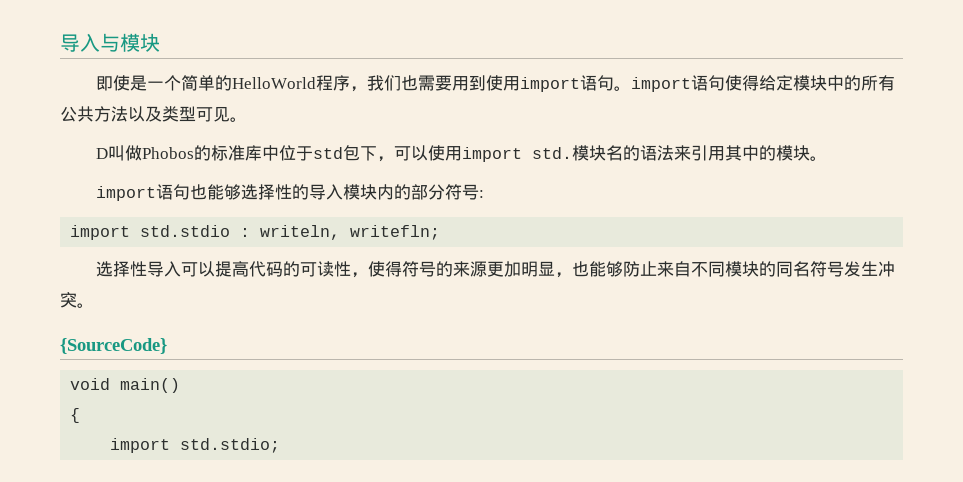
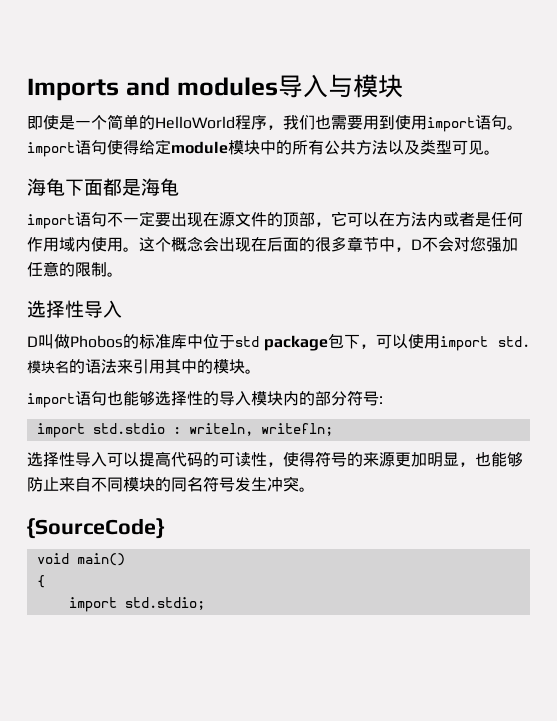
- 导入与模块
+ Imports and modules导入与模块
- 即使是一个简单的HelloWorld程序，我们也需要用到使用import语句。import语句使得给定模块中的所有公共方法以及类型可见。
+ 即使是一个简单的HelloWorld程序，我们也需要用到使用import语句。import语句使得给定module模块中的所有公共方法以及类型可见。
+ 海龟下面都是海龟
+ import语句不一定要出现在源文件的顶部，它可以在方法内或者是任何作用域内使用。这个概念会出现在后面的很多章节中，D不会对您强加任意的限制。
+ 选择性导入
- D叫做Phobos的标准库中位于std包下，可以使用import std.
+ D叫做Phobos的标准库中位于std package包下，可以使用import std.

